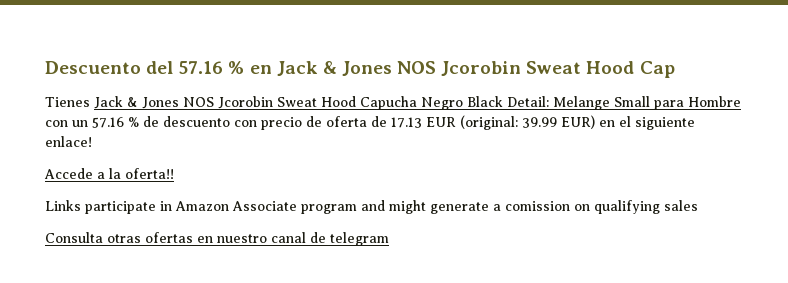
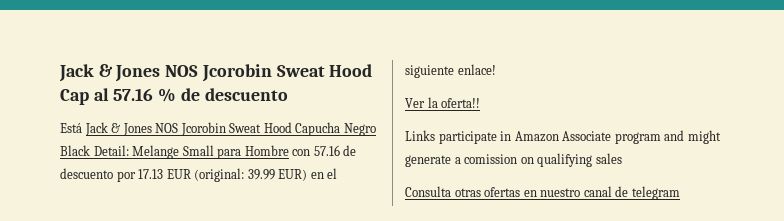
- Descuento del 57.16 % en Jack & Jones NOS Jcorobin Sweat Hood Cap
- Tienes Jack & Jones NOS Jcorobin Sweat Hood Capucha Negro Black Detail: Melange Small para Hombre con un 57.16 % de descuento con precio de oferta de 17.13 EUR (original: 39.99 EUR) en el siguiente enlace!
+ Jack & Jones NOS Jcorobin Sweat Hood Cap al 57.16 % de descuento
+ Está Jack & Jones NOS Jcorobin Sweat Hood Capucha Negro Black Detail: Melange Small para Hombre con 57.16 de descuento por 17.13 EUR (original: 39.99 EUR) en el siguiente enlace!
- Accede a la oferta!!
+ Ver la oferta!!

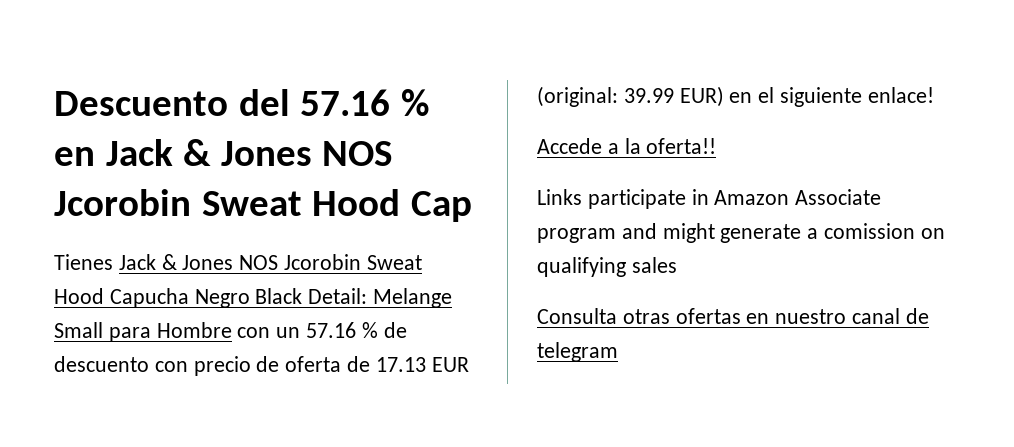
- Jack & Jones NOS Jcorobin Sweat Hood Cap al 57.16 % de descuento
- Está Jack & Jones NOS Jcorobin Sweat Hood Capucha Negro Black Detail: Melange Small para Hombre con 57.16 de descuento por 17.13 EUR (original: 39.99 EUR) en el siguiente enlace!
+ Descuento del 57.16 % en Jack & Jones NOS Jcorobin Sweat Hood Cap
+ Tienes Jack & Jones NOS Jcorobin Sweat Hood Capucha Negro Black Detail: Melange Small para Hombre con un 57.16 % de descuento con precio de oferta de 17.13 EUR (original: 39.99 EUR) en el siguiente enlace!
- Ver la oferta!!
+ Accede a la oferta!!

